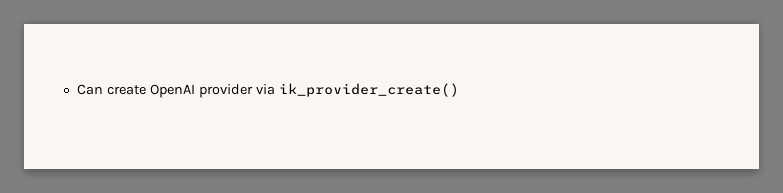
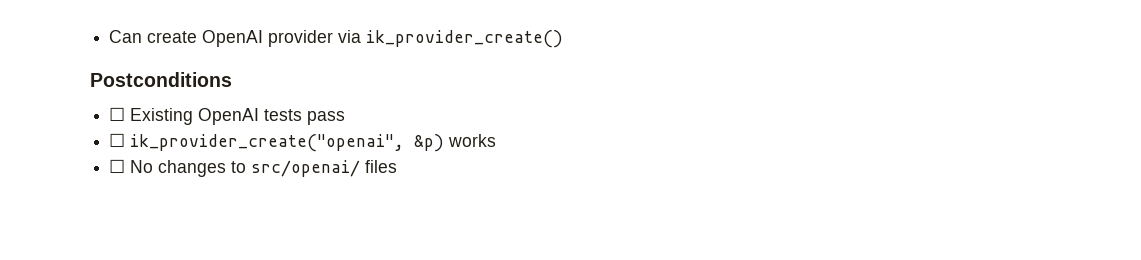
+ Postconditions
+ ☐ Existing OpenAI tests pass
+ ☐ ik_provider_create("openai", &p) works
+ ☐ No changes to src/openai/ files

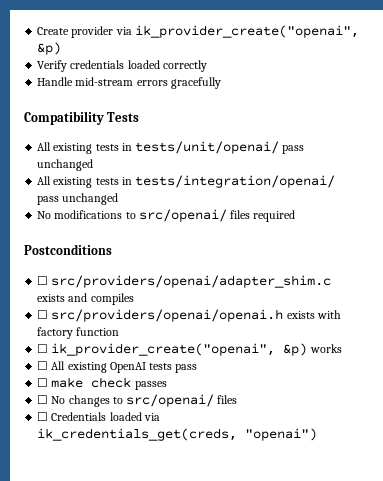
- Can create OpenAI provider via ik_provider_create()
+ Create provider via ik_provider_create("openai", &p)
+ Verify credentials loaded correctly
+ Handle mid-stream errors gracefully
+ Compatibility Tests
+ All existing tests in tests/unit/openai/ pass unchanged
+ All existing tests in tests/integration/openai/ pass unchanged
+ No modifications to src/openai/ files required
  Postconditions
- ☐ Existing OpenAI tests pass
+ ☐ src/providers/openai/adapter_shim.c exists and compiles
+ ☐ src/providers/openai/openai.h exists with factory function
  ☐ ik_provider_create("openai", &p) works
+ ☐ All existing OpenAI tests pass
+ ☐ make check passes
+ ☐ Credentials loaded via ik_credentials_get(creds, "openai")

